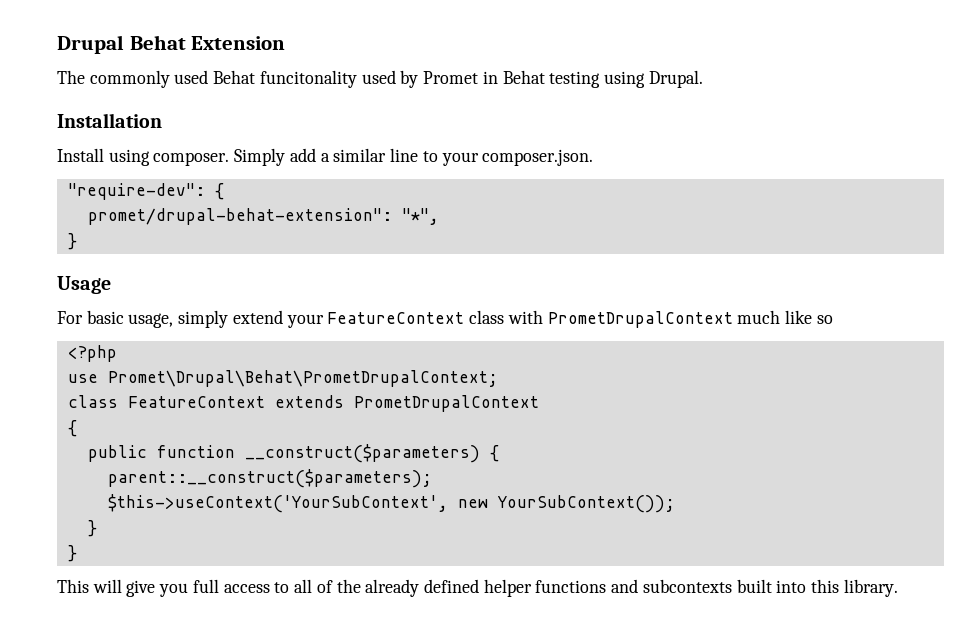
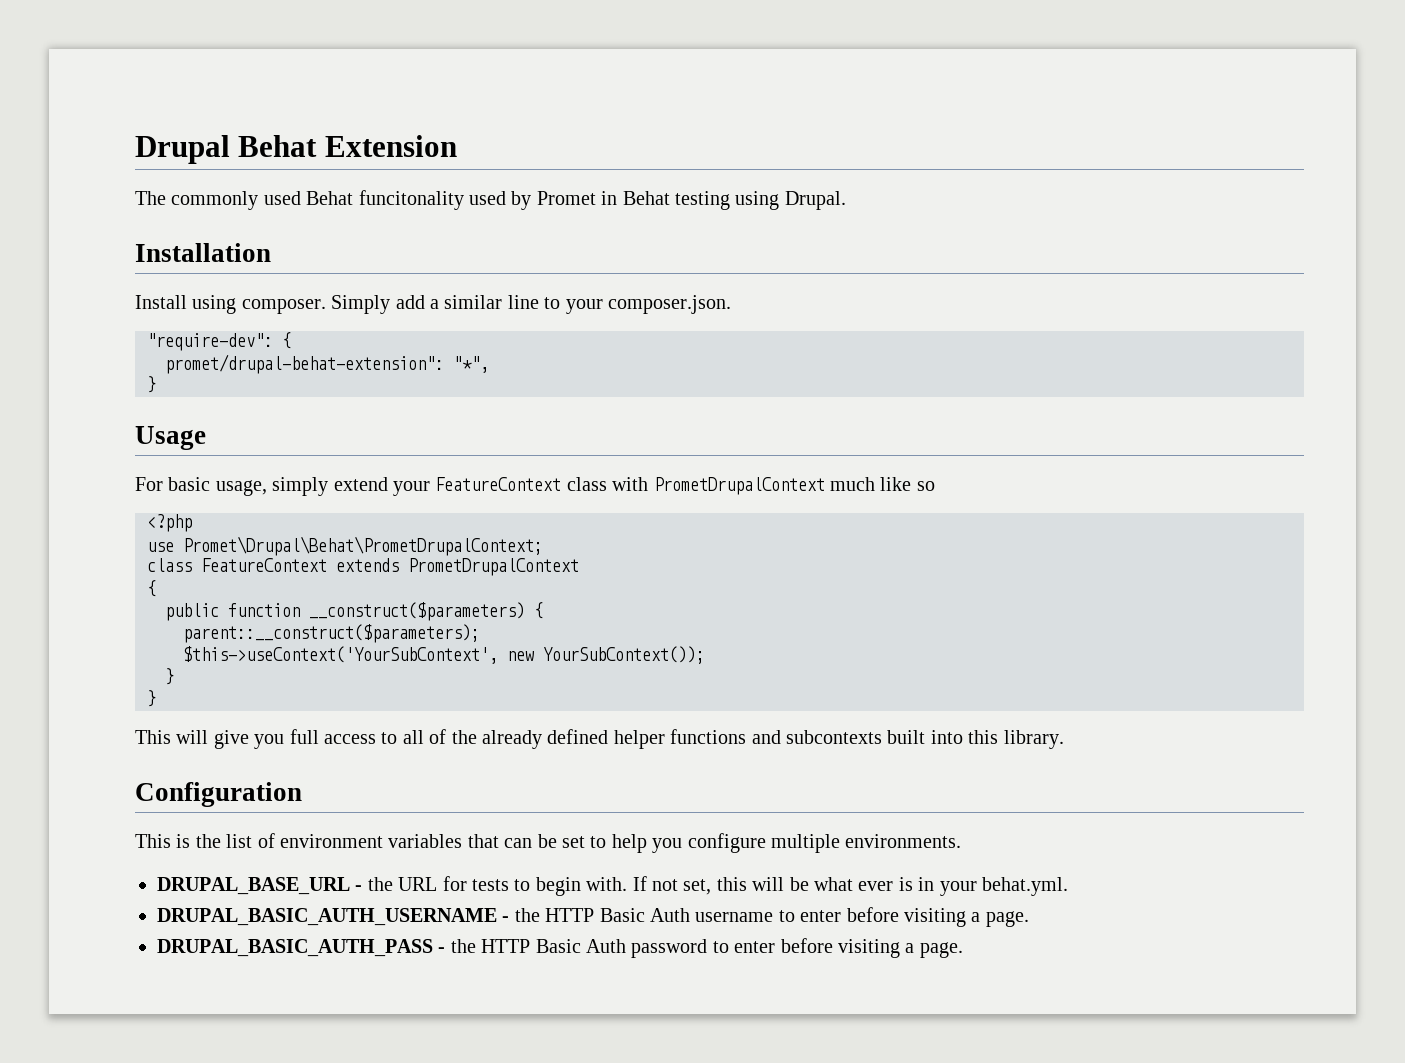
+ Configuration
+ This is the list of environment variables that can be set to help you configure multiple environments.
+ DRUPAL_BASE_URL - the URL for tests to begin with. If not set, this will be what ever is in your behat.yml.
+ DRUPAL_BASIC_AUTH_USERNAME - the HTTP Basic Auth username to enter before visiting a page.
+ DRUPAL_BASIC_AUTH_PASS - the HTTP Basic Auth password to enter before visiting a page.

